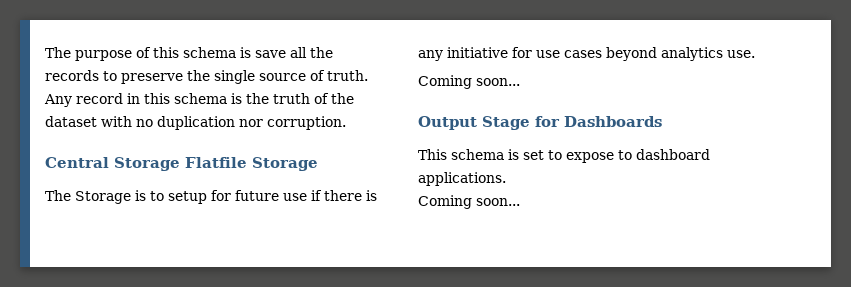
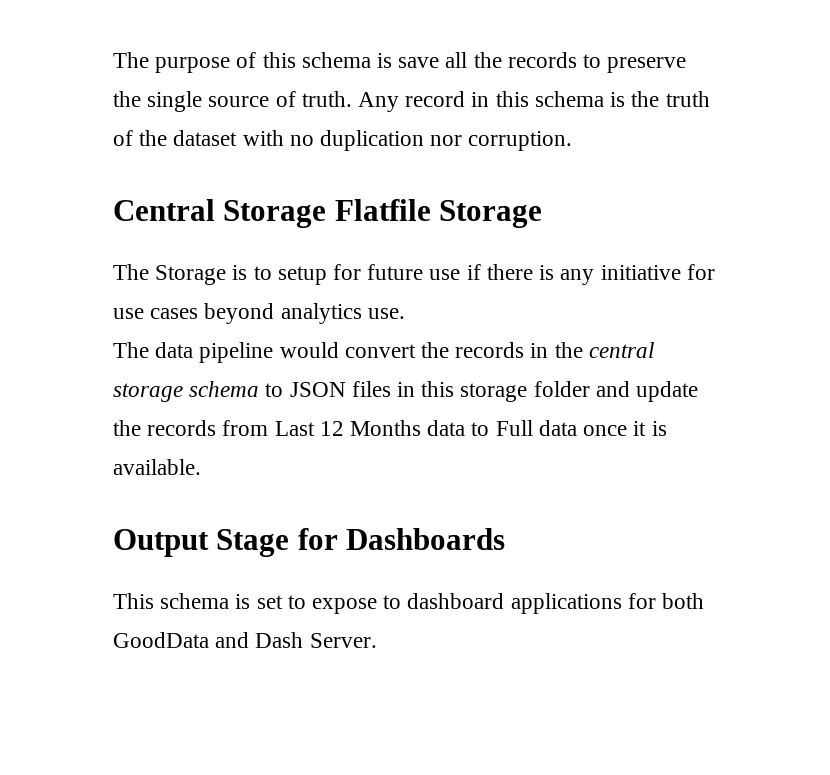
  The Storage is to setup for future use if there is any initiative for use cases beyond analytics use.
- Coming soon...
+ The data pipeline would convert the records in the central storage schema to JSON files in this storage folder and update the records from Last 12 Months data to Full data once it is available.
- This schema is set to expose to dashboard applications.
- Coming soon...
+ This schema is set to expose to dashboard applications for both GoodData and Dash Server.

